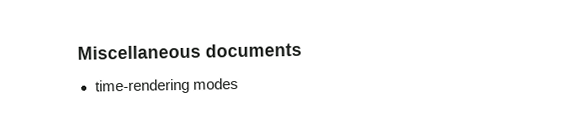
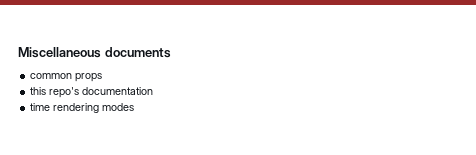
- time-rendering modes
+ common props
+ this repo's documentation
+ time rendering modes

